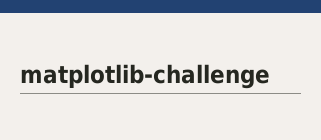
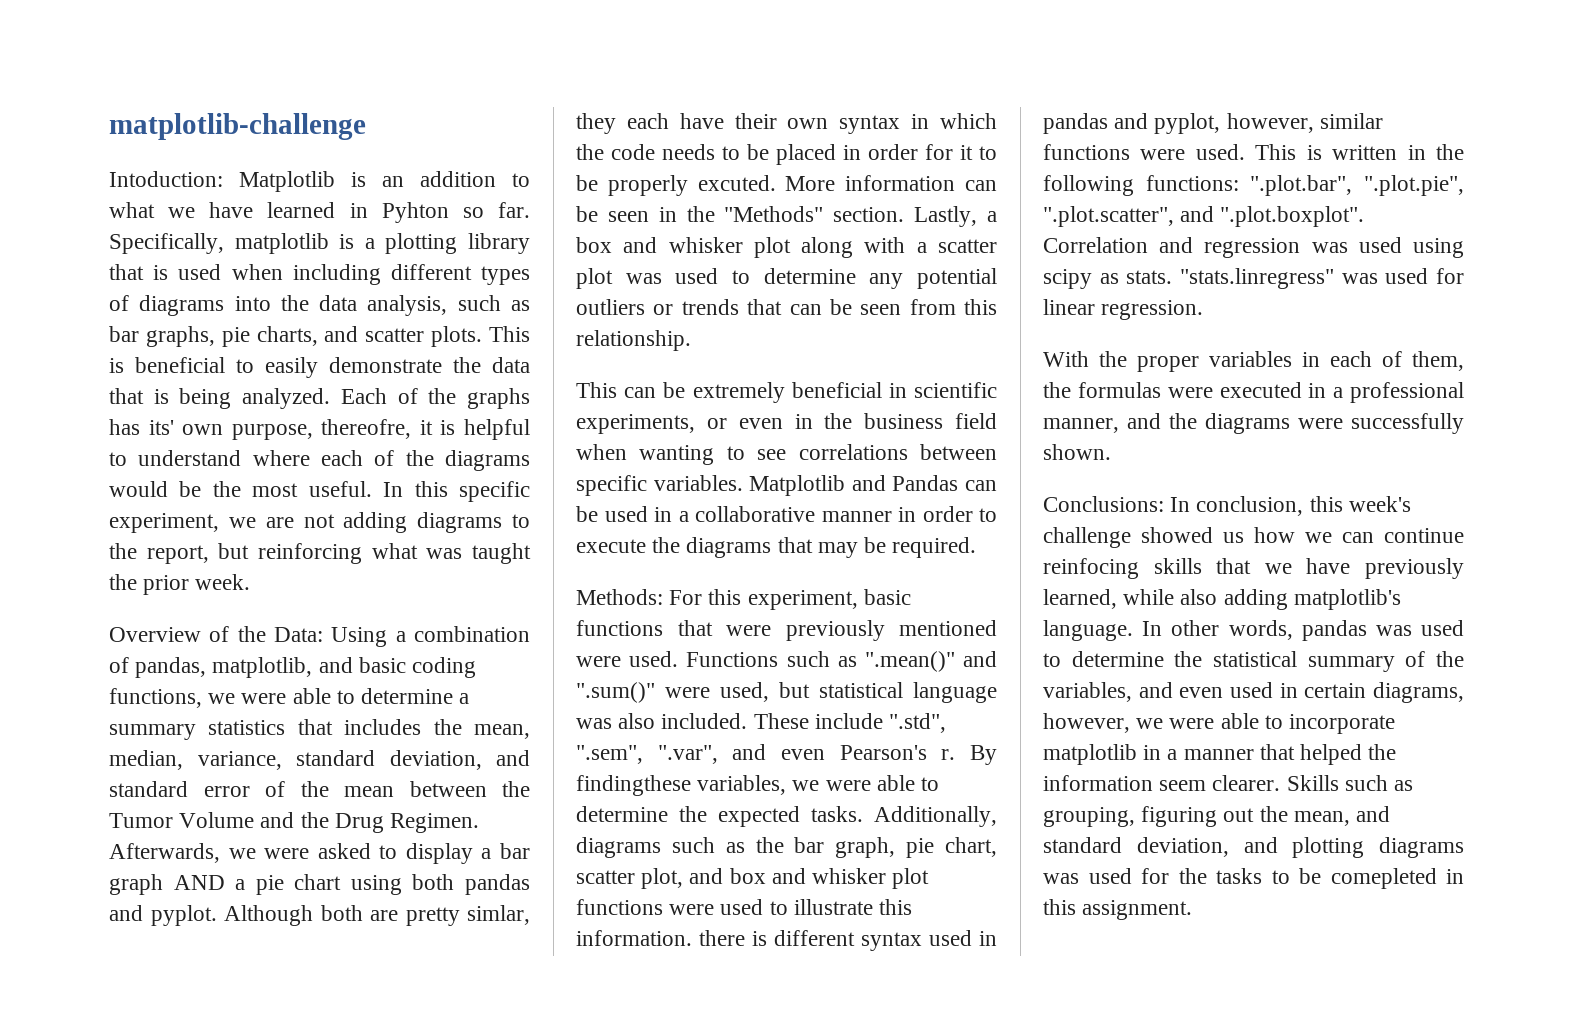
+ Intoduction: Matplotlib is an addition to what we have learned in Pyhton so far. Specifically, matplotlib is a plotting library that is used when including different types of diagrams into the data analysis, such as bar graphs, pie charts, and scatter plots. This is beneficial to easily demonstrate the data that is being analyzed. Each of the graphs has its' own purpose, thereofre, it is helpful to understand where each of the diagrams would be the most useful. In this specific experiment, we are not adding diagrams to the report, but reinforcing what was taught the prior week.
+ Overview of the Data: Using a combination of pandas, matplotlib, and basic coding functions, we were able to determine a summary statistics that includes the mean, median, variance, standard deviation, and standard error of the mean between the Tumor Volume and the Drug Regimen. Afterwards, we were asked to display a bar graph AND a pie chart using both pandas and pyplot. Although both are pretty simlar, they each have their own syntax in which the code needs to be placed in order for it to be properly excuted. More information can be seen in the "Methods" section. Lastly, a box and whisker plot along with a scatter plot was used to determine any potential outliers or trends that can be seen from this relationship.
+ This can be extremely beneficial in scientific experiments, or even in the business field when wanting to see correlations between specific variables. Matplotlib and Pandas can be used in a collaborative manner in order to execute the diagrams that may be required.
+ Methods: For this experiment, basic functions that were previously mentioned were used. Functions such as ".mean()" and ".sum()" were used, but statistical language was also included. These include ".std", ".sem", ".var", and even Pearson's r. By findingthese variables, we were able to determine the expected tasks. Additionally, diagrams such as the bar graph, pie chart, scatter plot, and box and whisker plot functions were used to illustrate this information. there is different syntax used in pandas and pyplot, however, similar functions were used. This is written in the following functions: ".plot.bar", ".plot.pie", ".plot.scatter", and ".plot.boxplot". Correlation and regression was used using scipy as stats. "stats.linregress" was used for linear regression.
+ With the proper variables in each of them, the formulas were executed in a professional manner, and the diagrams were successfully shown.
+ Conclusions: In conclusion, this week's challenge showed us how we can continue reinfocing skills that we have previously learned, while also adding matplotlib's language. In other words, pandas was used to determine the statistical summary of the variables, and even used in certain diagrams, however, we were able to incorporate matplotlib in a manner that helped the information seem clearer. Skills such as grouping, figuring out the mean, and standard deviation, and plotting diagrams was used for the tasks to be comepleted in this assignment.

